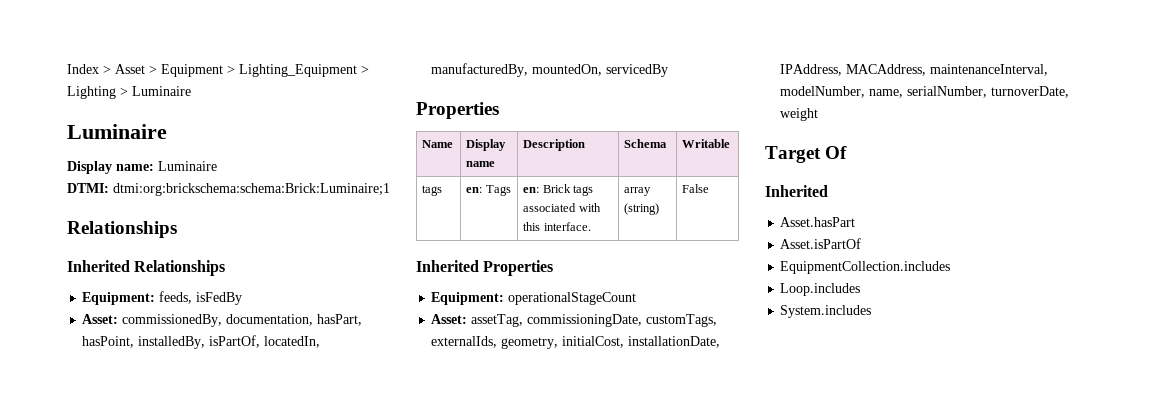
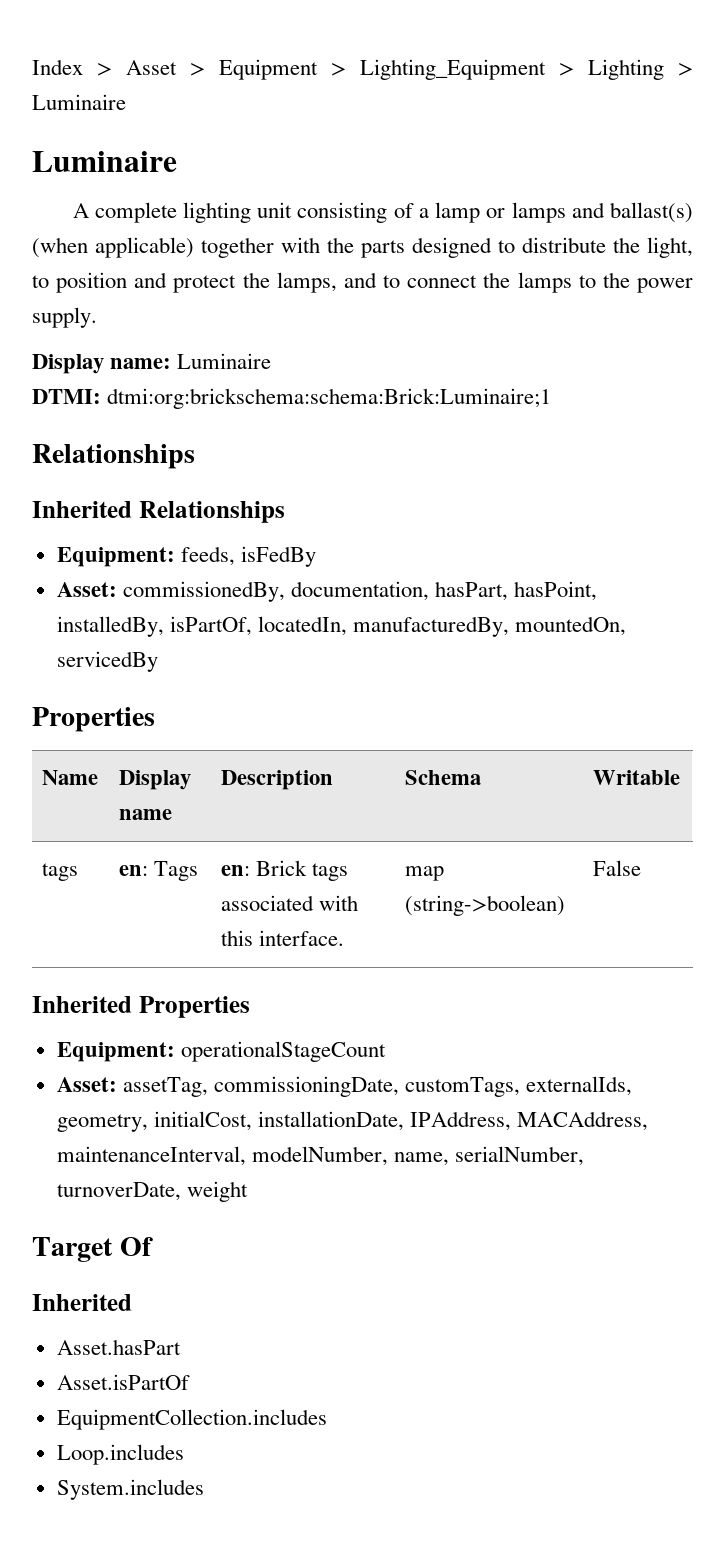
+ A complete lighting unit consisting of a lamp or lamps and ballast(s) (when applicable) together with the parts designed to distribute the light, to position and protect the lamps, and to connect the lamps to the power supply.
- tags | en: Tags | en: Brick tags associated with this interface. | array (string) | False
+ tags | en: Tags | en: Brick tags associated with this interface. | map (string->boolean) | False

